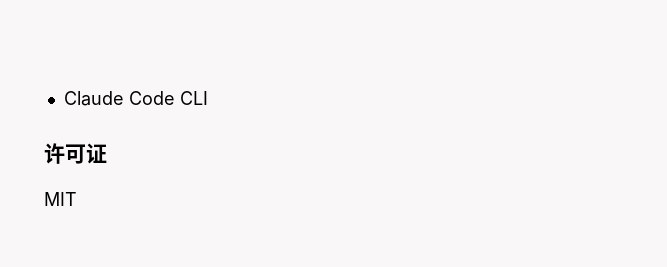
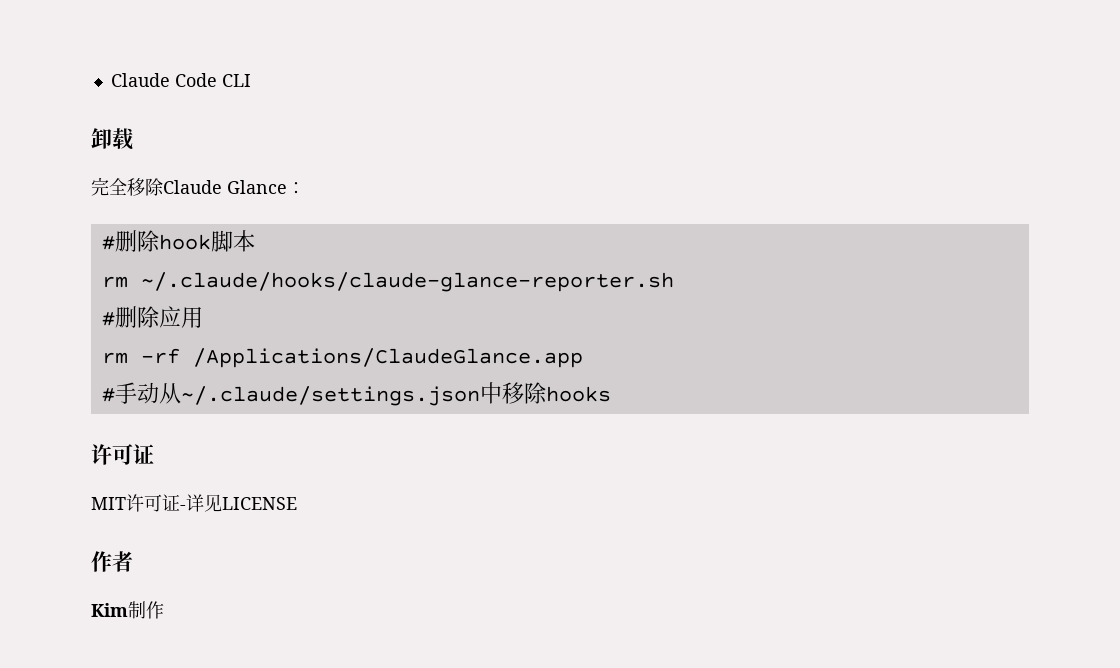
+ 卸载
+ 完全移除Claude Glance：
+ #删除hook脚本
+ rm ~/.claude/hooks/claude-glance-reporter.sh
+ #删除应用
+ rm -rf /Applications/ClaudeGlance.app
+ #手动从~/.claude/settings.json中移除hooks
  许可证
- MIT
+ MIT许可证-详见LICENSE
+ 作者
+ Kim制作

